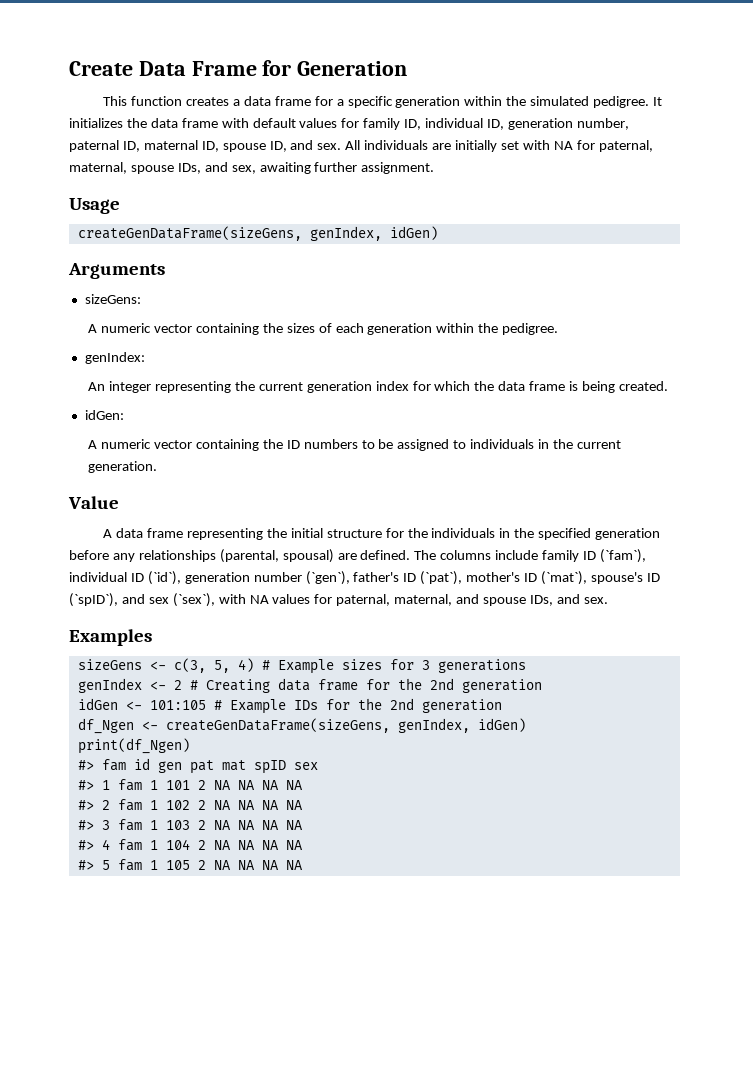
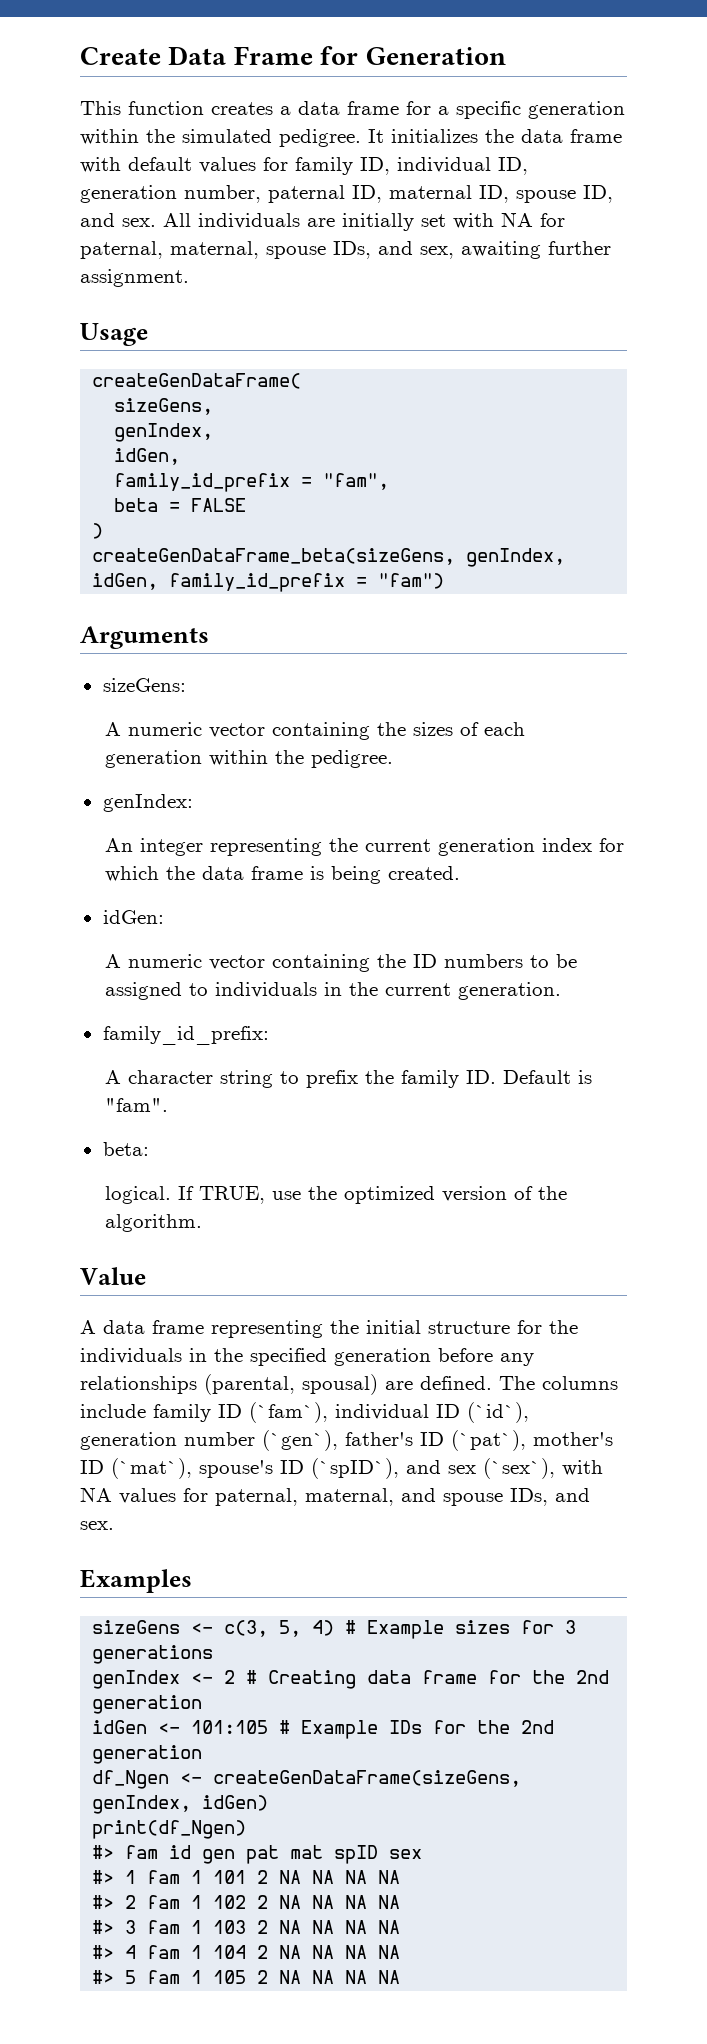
  Usage
- createGenDataFrame(sizeGens, genIndex, idGen)
+ createGenDataFrame(
+ sizeGens,
+ genIndex,
+ idGen,
+ family_id_prefix = "fam",
+ beta = FALSE
+ )
+ createGenDataFrame_beta(sizeGens, genIndex, idGen, family_id_prefix = "fam")
+ family_id_prefix:
+ A character string to prefix the family ID. Default is "fam".
+ beta:
+ logical. If TRUE, use the optimized version of the algorithm.

